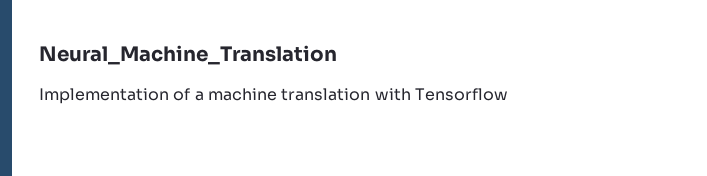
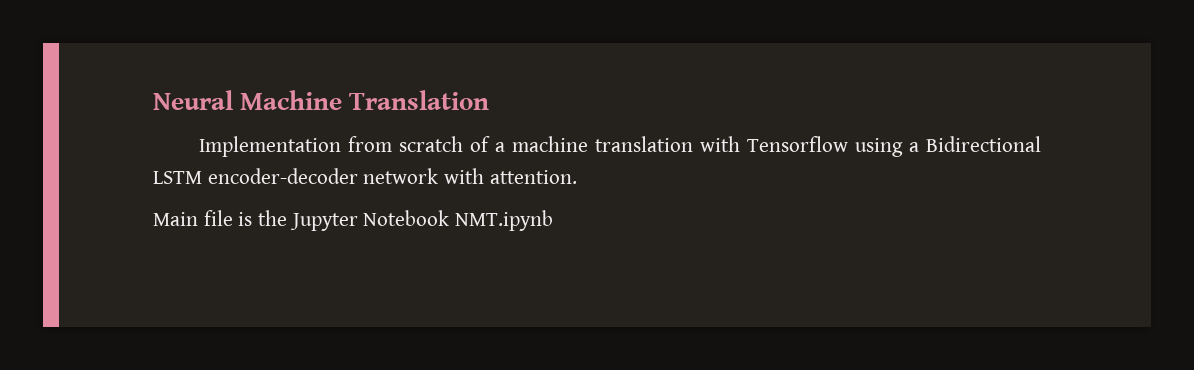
- Neural_Machine_Translation
+ Neural Machine Translation
- Implementation of a machine translation with Tensorflow
+ Implementation from scratch of a machine translation with Tensorflow using a Bidirectional LSTM encoder-decoder network with attention.
+ Main file is the Jupyter Notebook NMT.ipynb

